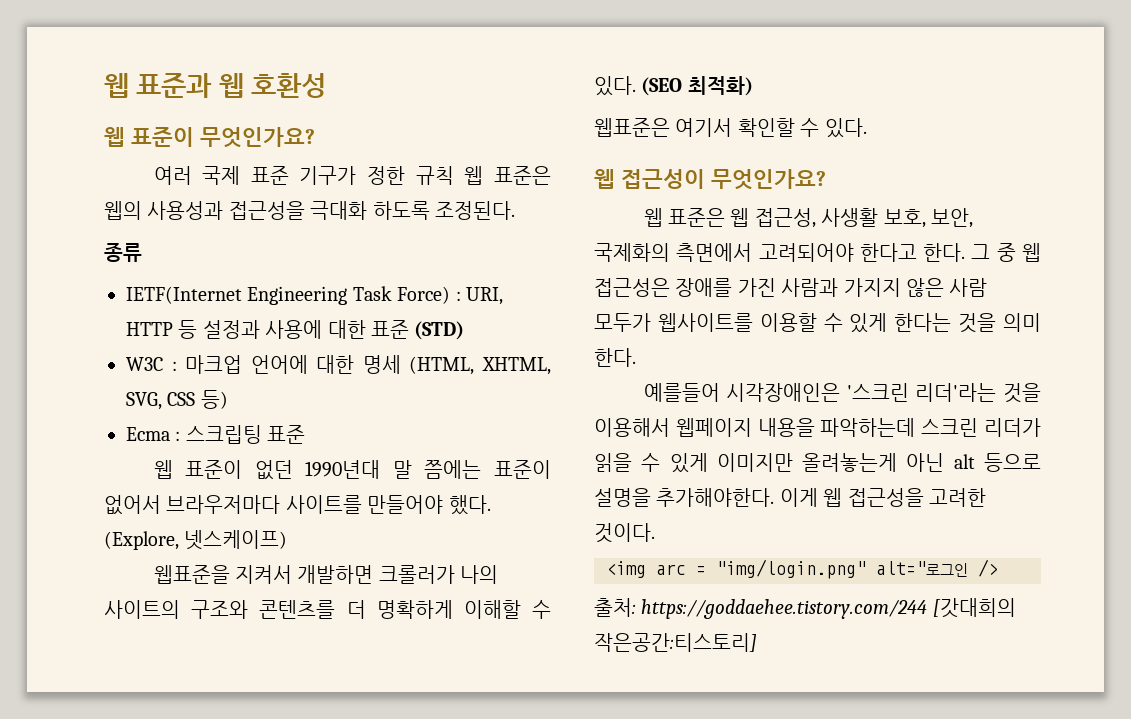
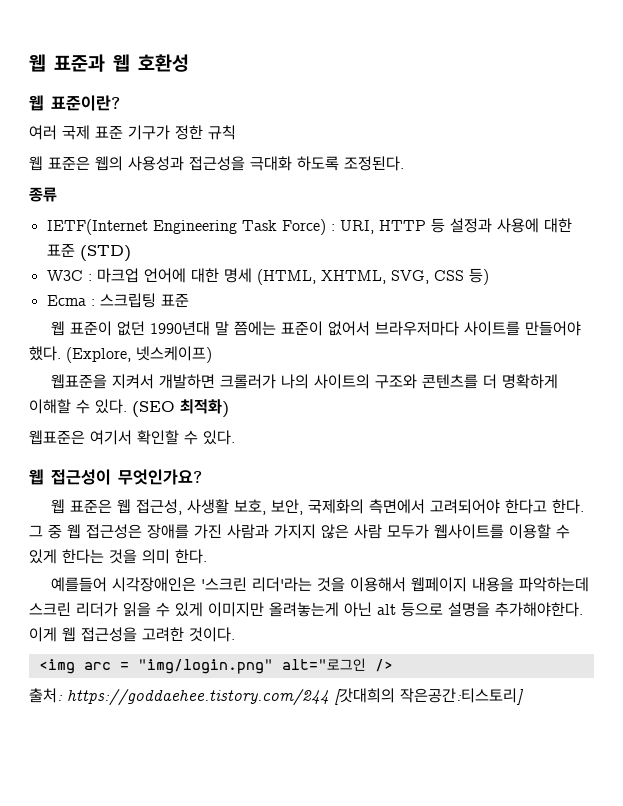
- 웹 표준이 무엇인가요?
+ 웹 표준이란?
- 여러 국제 표준 기구가 정한 규칙 웹 표준은 웹의 사용성과 접근성을 극대화 하도록 조정된다.
+ 여러 국제 표준 기구가 정한 규칙
+ 웹 표준은 웹의 사용성과 접근성을 극대화 하도록 조정된다.

